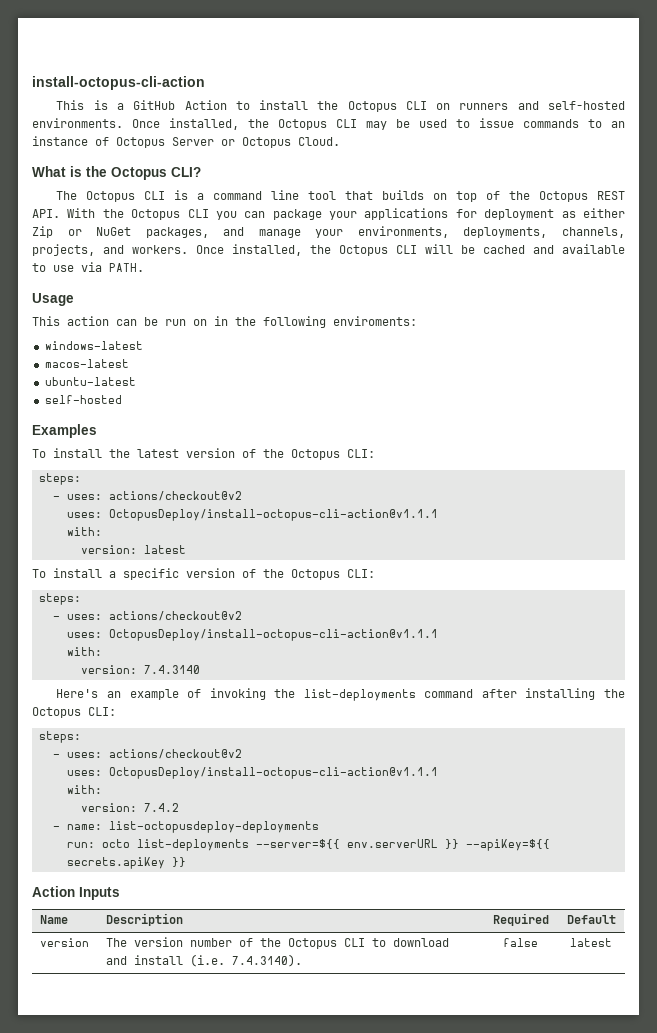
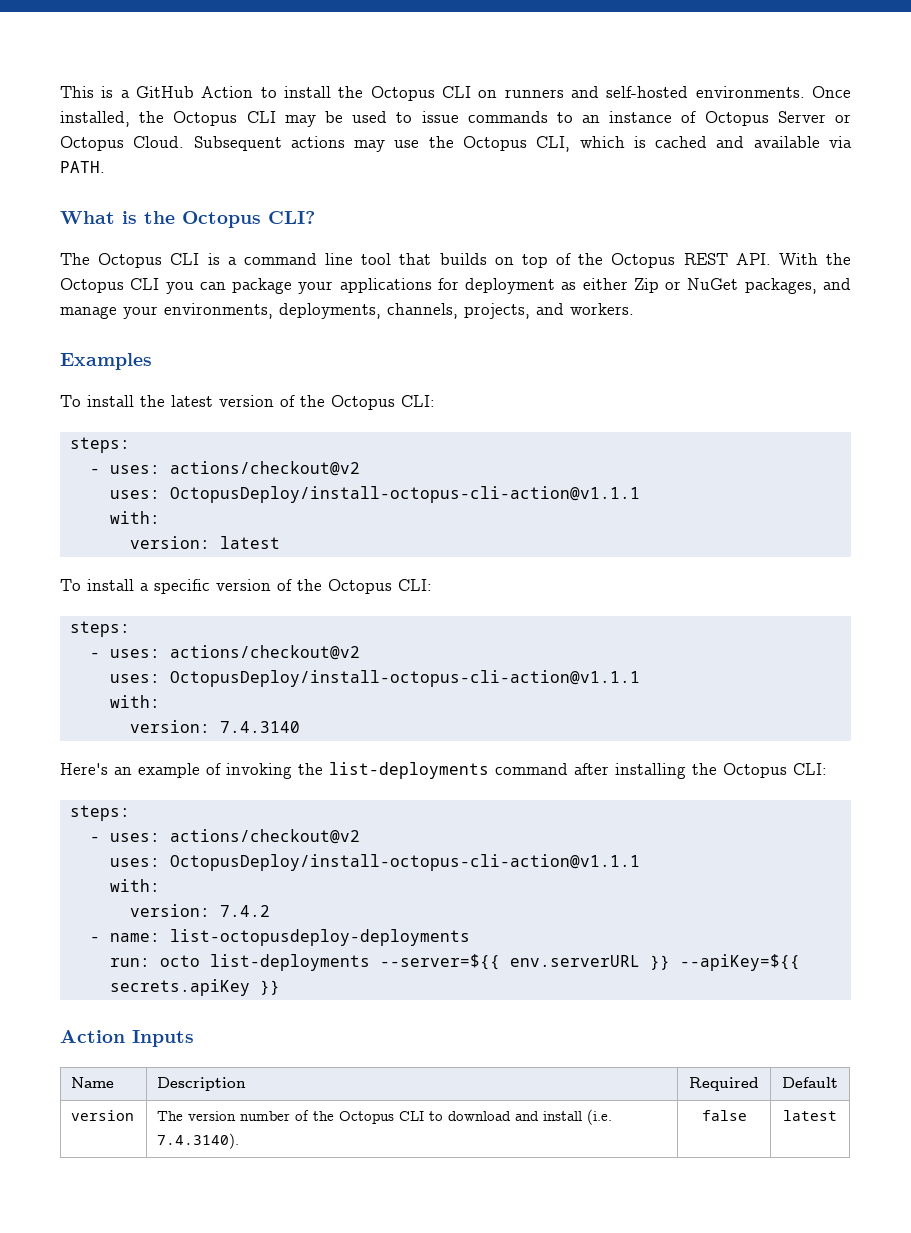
- install-octopus-cli-action
+ Subsequent actions may use the Octopus CLI, which is cached and available via PATH.
- Once installed, the Octopus CLI will be cached and available to use via PATH.
- Usage
- This action can be run on in the following enviroments:
- windows-latest
- macos-latest
- ubuntu-latest
- self-hosted

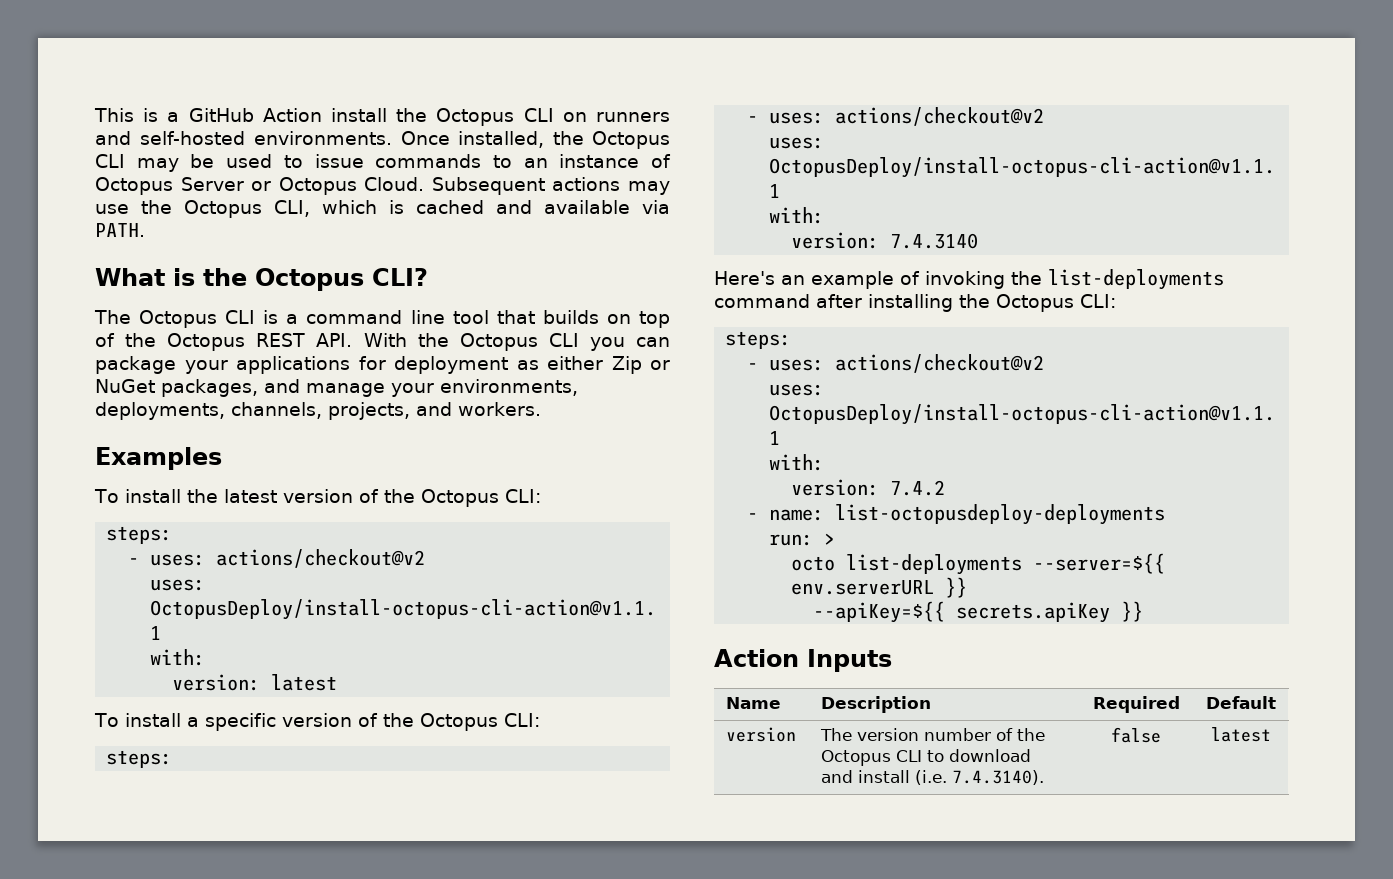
- This is a GitHub Action to install the Octopus CLI on runners and self-hosted environments.
+ This is a GitHub Action install the Octopus CLI on runners and self-hosted environments.
- run: octo list-deployments --server=${{ env.serverURL }} --apiKey=${{ secrets.apiKey }}
+ run: >
+ octo list-deployments --server=${{ env.serverURL }}
+ --apiKey=${{ secrets.apiKey }}

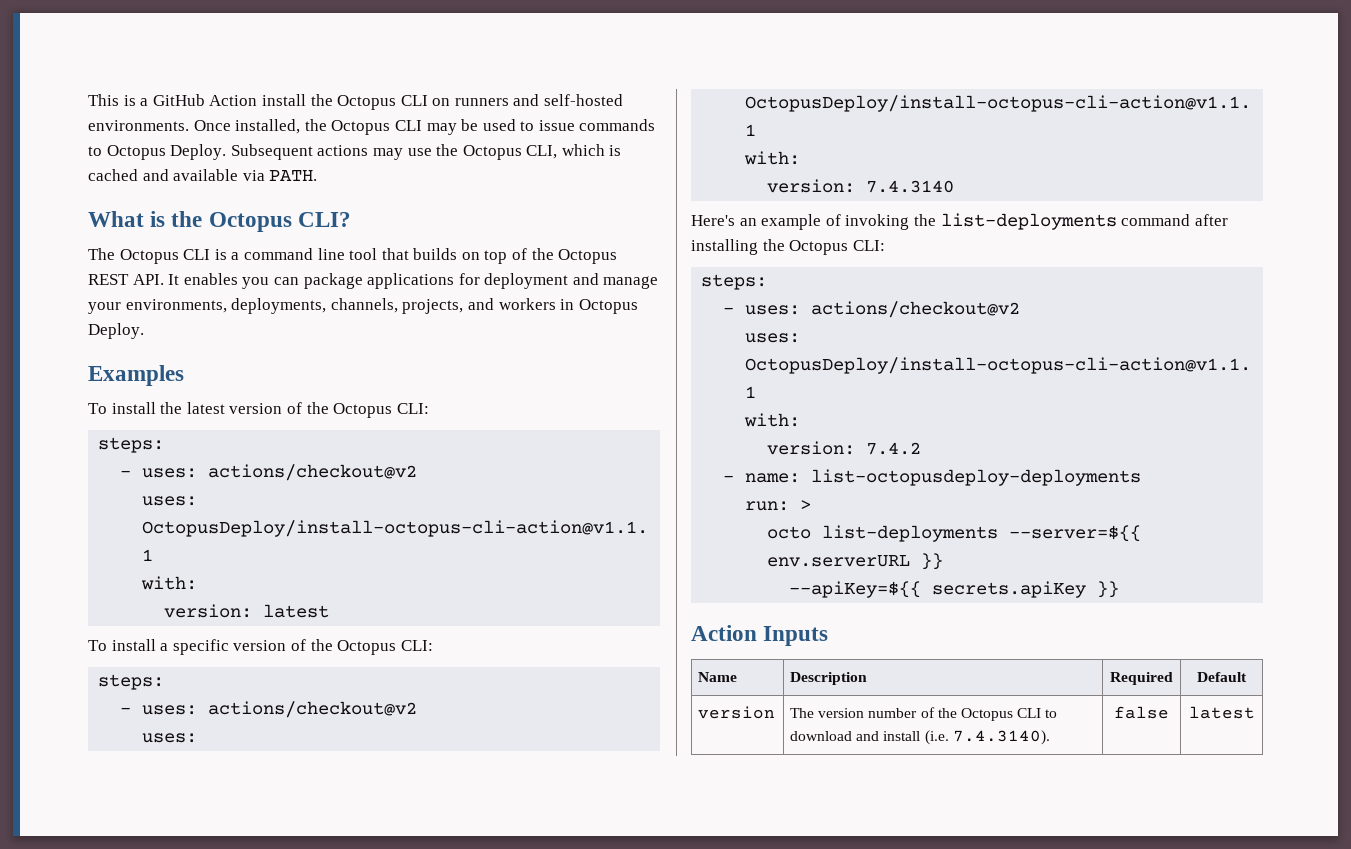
- Once installed, the Octopus CLI may be used to issue commands to an instance of Octopus Server or Octopus Cloud.
+ Once installed, the Octopus CLI may be used to issue commands to Octopus Deploy.
- The Octopus CLI is a command line tool that builds on top of the Octopus REST API. With the Octopus CLI you can package your applications for deployment as either Zip or NuGet packages, and manage your environments, deployments, channels, projects, and workers.
+ The Octopus CLI is a command line tool that builds on top of the Octopus REST API. It enables you can package applications for deployment and manage your environments, deployments, channels, projects, and workers in Octopus Deploy.

